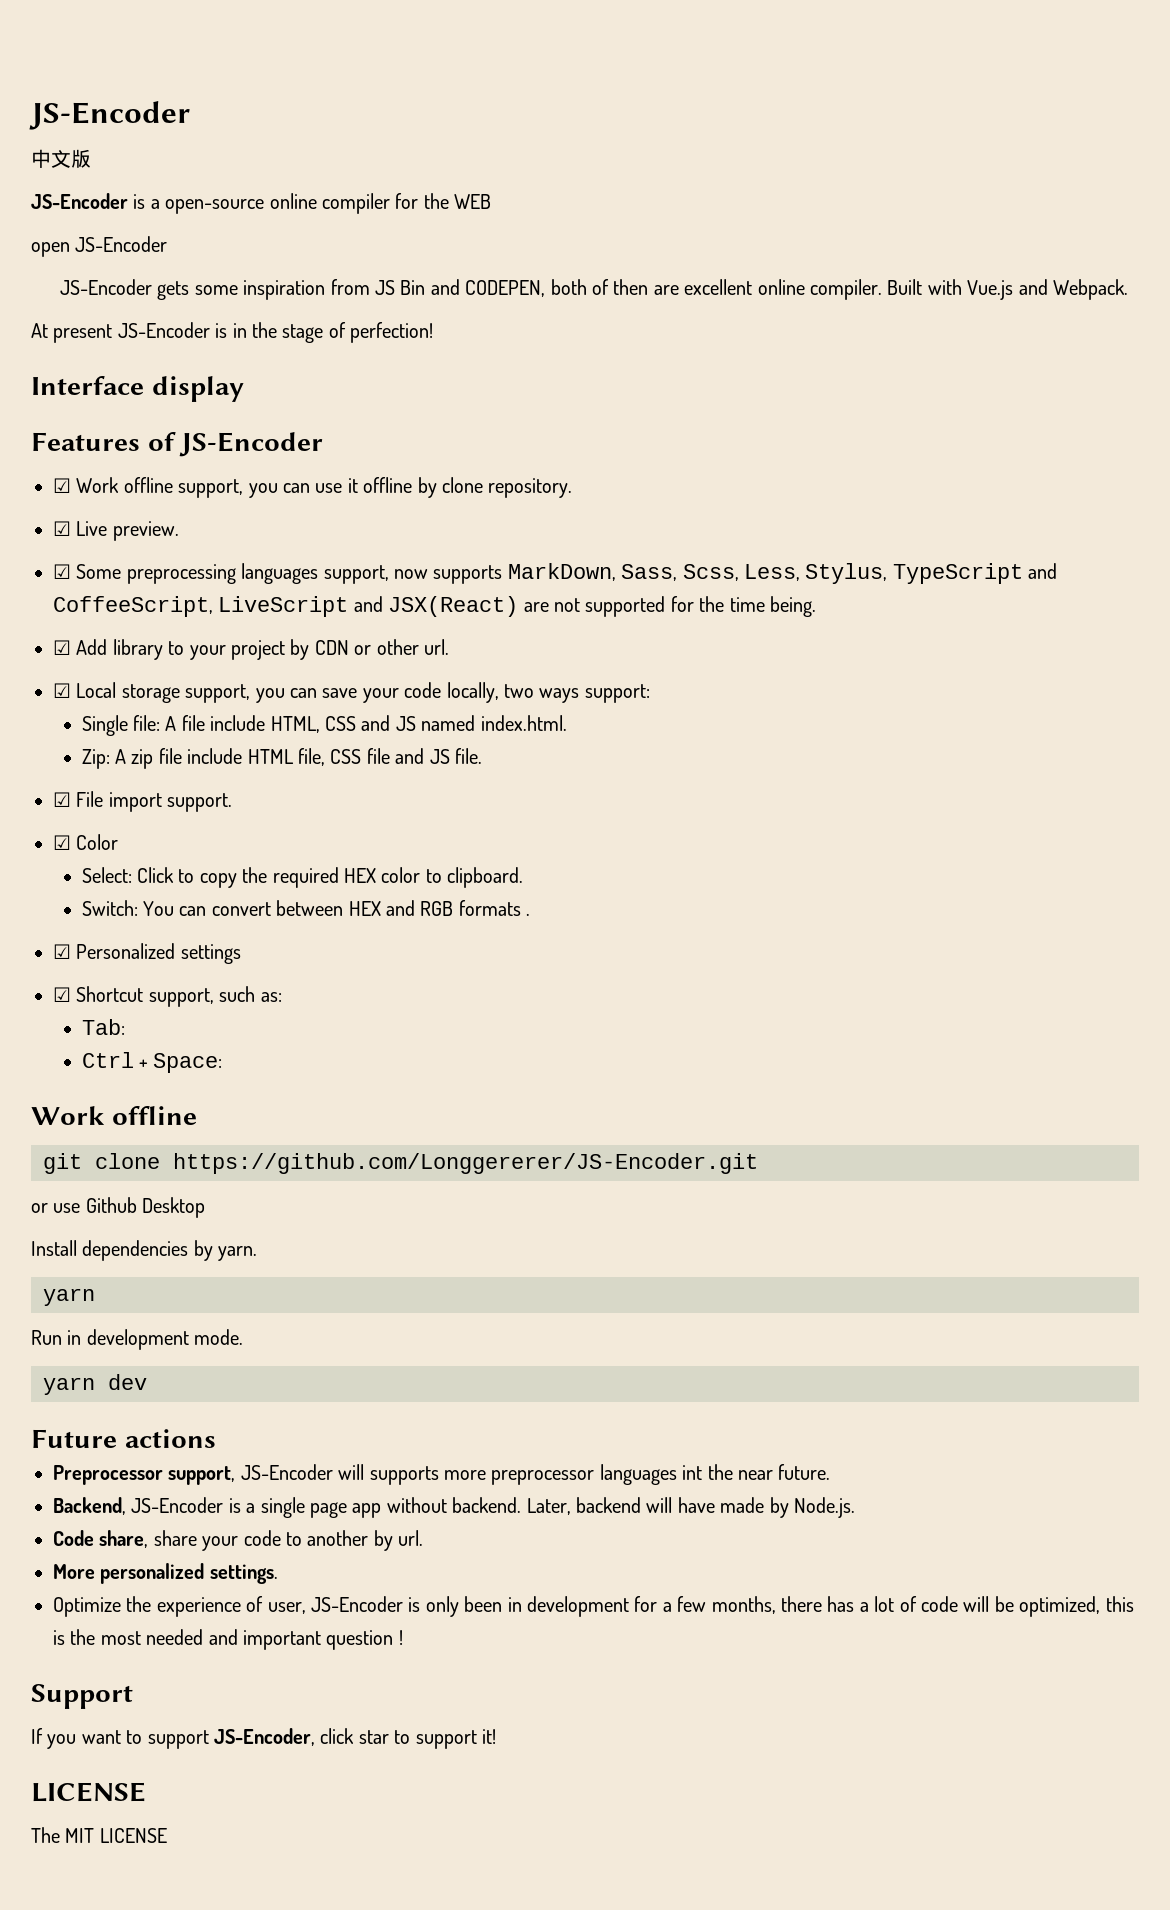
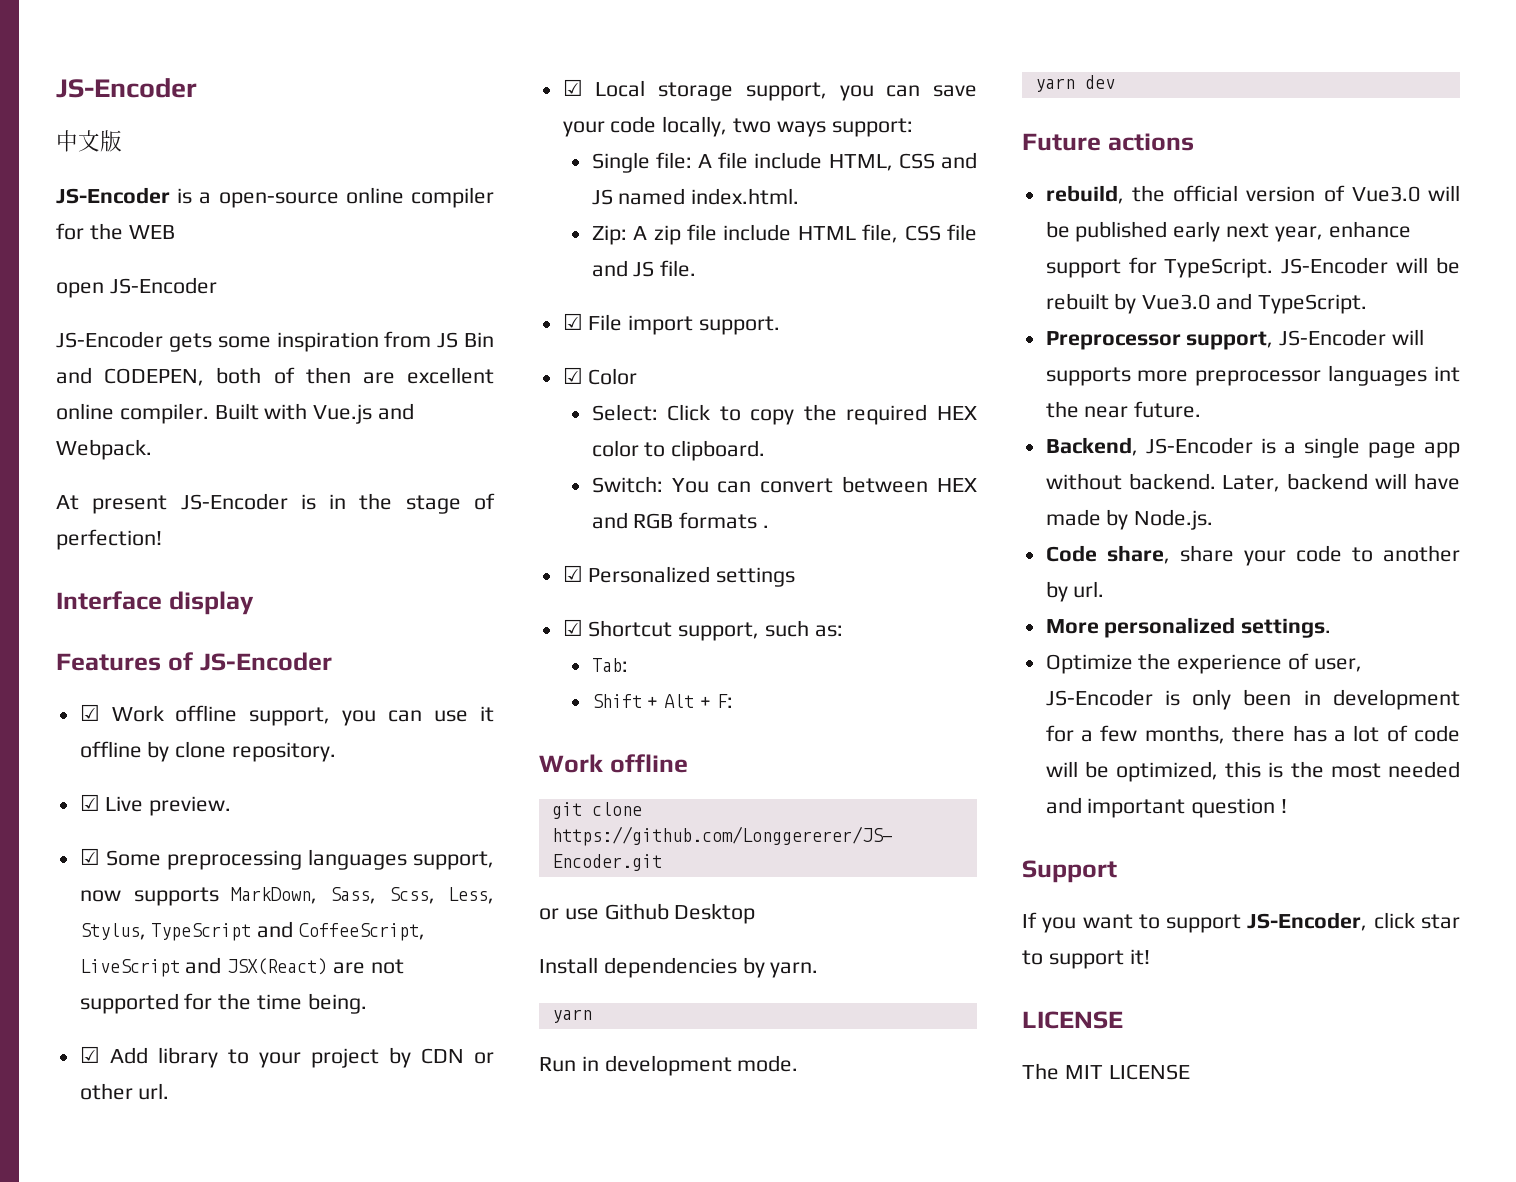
- Ctrl + Space:
+ Shift + Alt + F:
+ rebuild, the official version of Vue3.0 will be published early next year, enhance support for TypeScript. JS-Encoder will be rebuilt by Vue3.0 and TypeScript.

